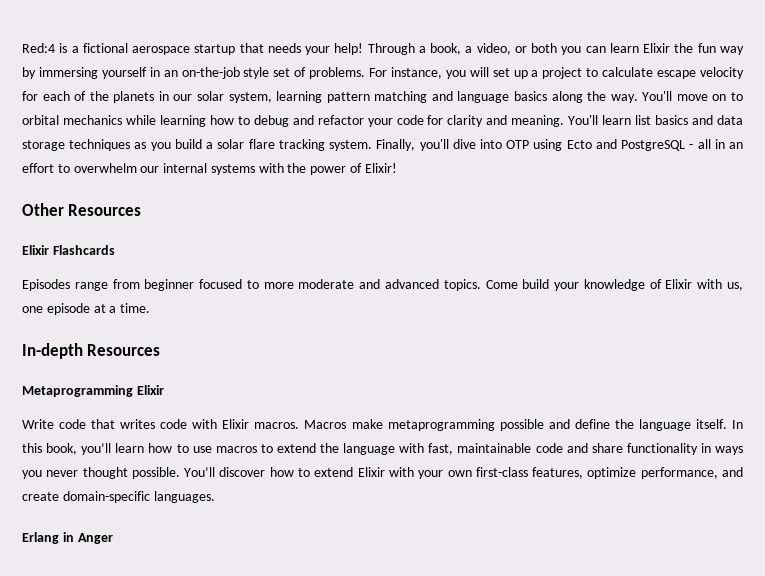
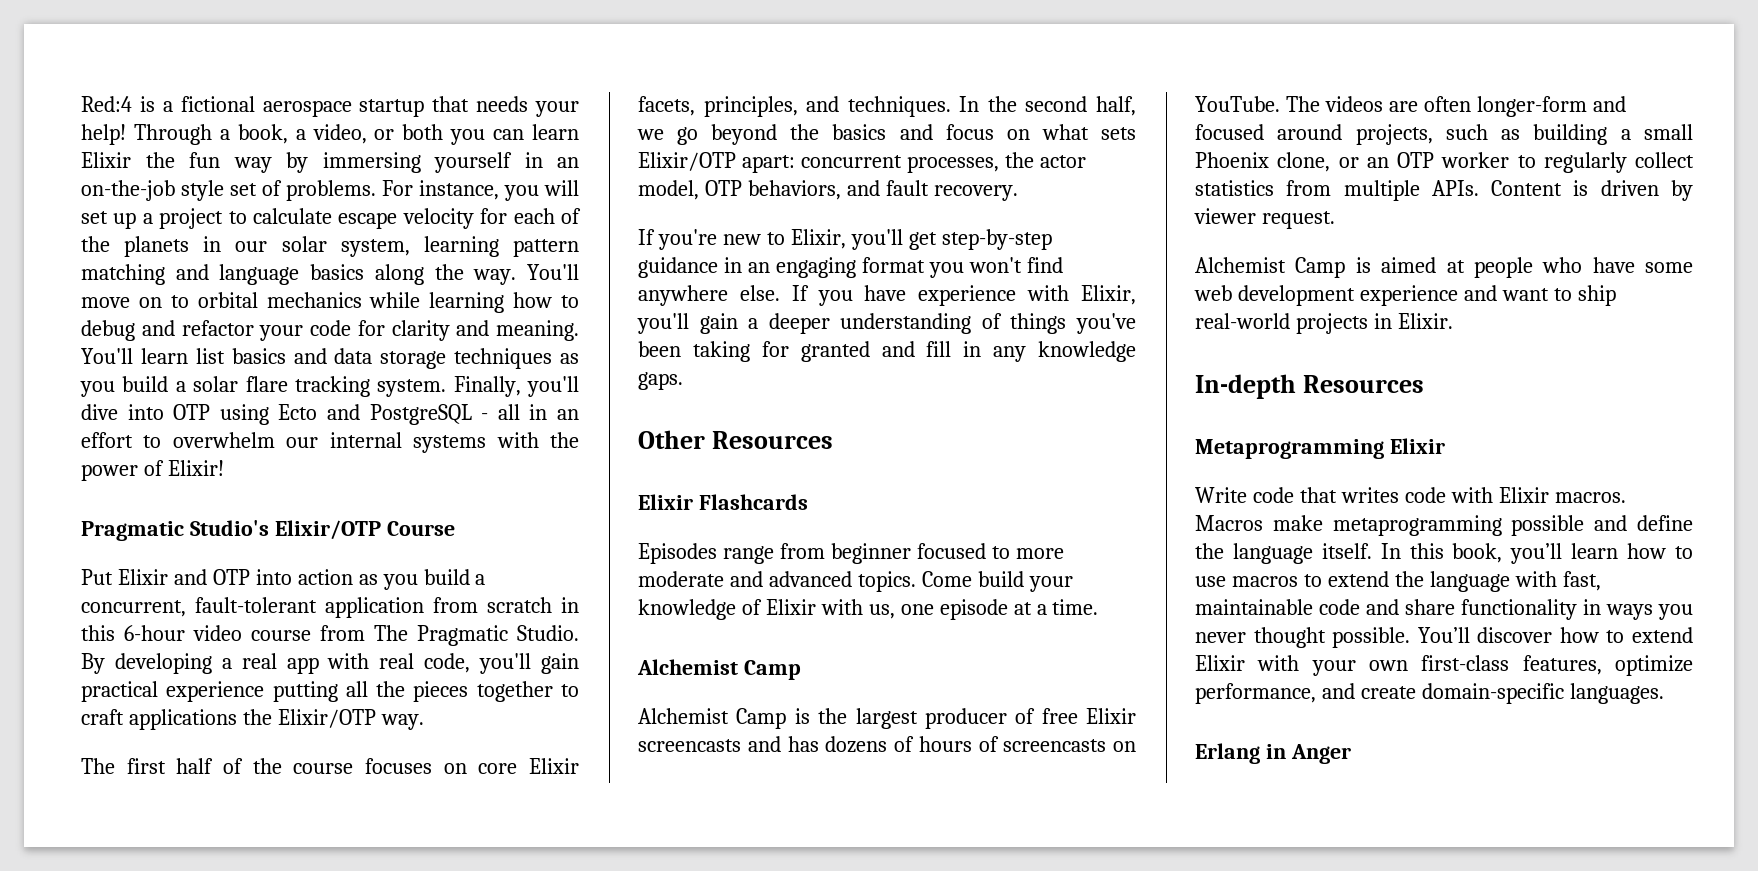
+ Pragmatic Studio's Elixir/OTP Course
+ Put Elixir and OTP into action as you build a concurrent, fault-tolerant application from scratch in this 6-hour video course from The Pragmatic Studio. By developing a real app with real code, you'll gain practical experience putting all the pieces together to craft applications the Elixir/OTP way.
+ The first half of the course focuses on core Elixir facets, principles, and techniques. In the second half, we go beyond the basics and focus on what sets Elixir/OTP apart: concurrent processes, the actor model, OTP behaviors, and fault recovery.
+ If you're new to Elixir, you'll get step-by-step guidance in an engaging format you won't find anywhere else. If you have experience with Elixir, you'll gain a deeper understanding of things you've been taking for granted and fill in any knowledge gaps.
  Come build your knowledge of Elixir with us, one episode at a time.
+ Alchemist Camp
+ Alchemist Camp is the largest producer of free Elixir screencasts and has dozens of hours of screencasts on YouTube. The videos are often longer-form and focused around projects, such as building a small Phoenix clone, or an OTP worker to regularly collect statistics from multiple APIs. Content is driven by viewer request.
+ Alchemist Camp is aimed at people who have some web development experience and want to ship real-world projects in Elixir.

